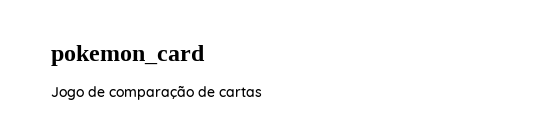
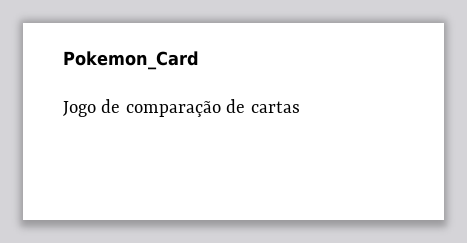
- pokemon_card
+ Pokemon_Card

